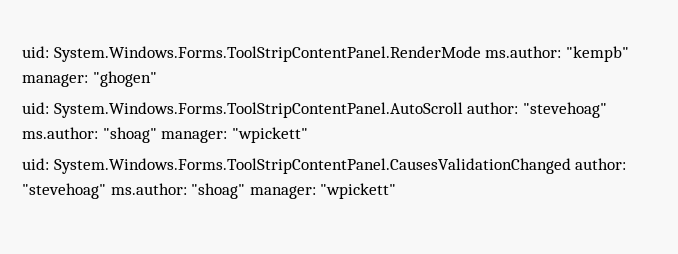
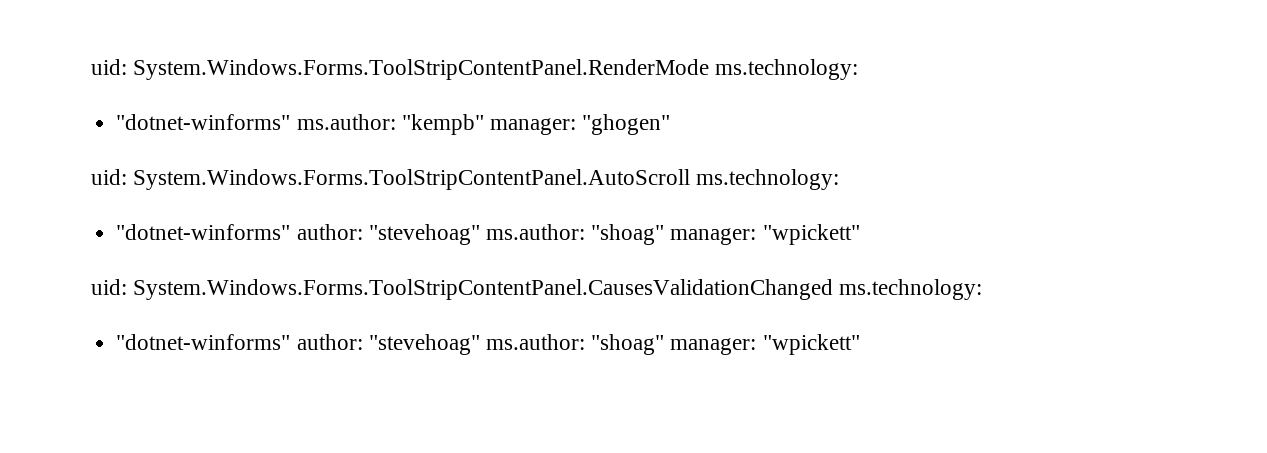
- uid: System.Windows.Forms.ToolStripContentPanel.RenderMode ms.author: "kempb" manager: "ghogen"
+ uid: System.Windows.Forms.ToolStripContentPanel.RenderMode ms.technology:
+ "dotnet-winforms" ms.author: "kempb" manager: "ghogen"
- uid: System.Windows.Forms.ToolStripContentPanel.AutoScroll author: "stevehoag" ms.author: "shoag" manager: "wpickett"
+ uid: System.Windows.Forms.ToolStripContentPanel.AutoScroll ms.technology:
+ "dotnet-winforms" author: "stevehoag" ms.author: "shoag" manager: "wpickett"
- uid: System.Windows.Forms.ToolStripContentPanel.CausesValidationChanged author: "stevehoag" ms.author: "shoag" manager: "wpickett"
+ uid: System.Windows.Forms.ToolStripContentPanel.CausesValidationChanged ms.technology:
+ "dotnet-winforms" author: "stevehoag" ms.author: "shoag" manager: "wpickett"

